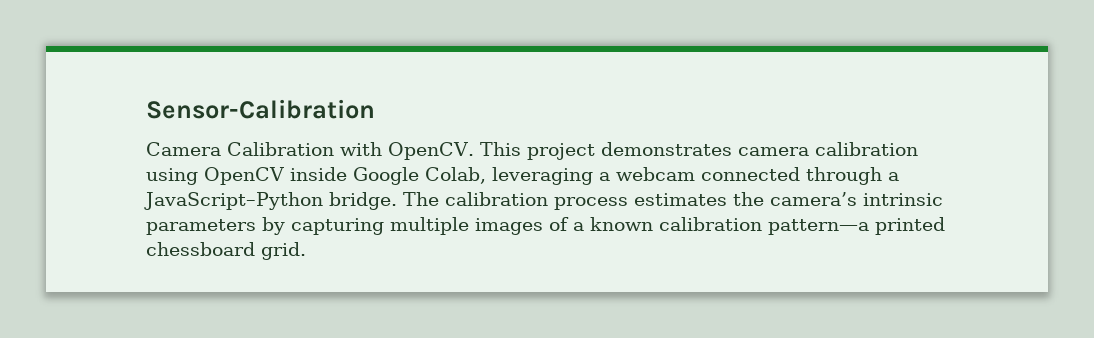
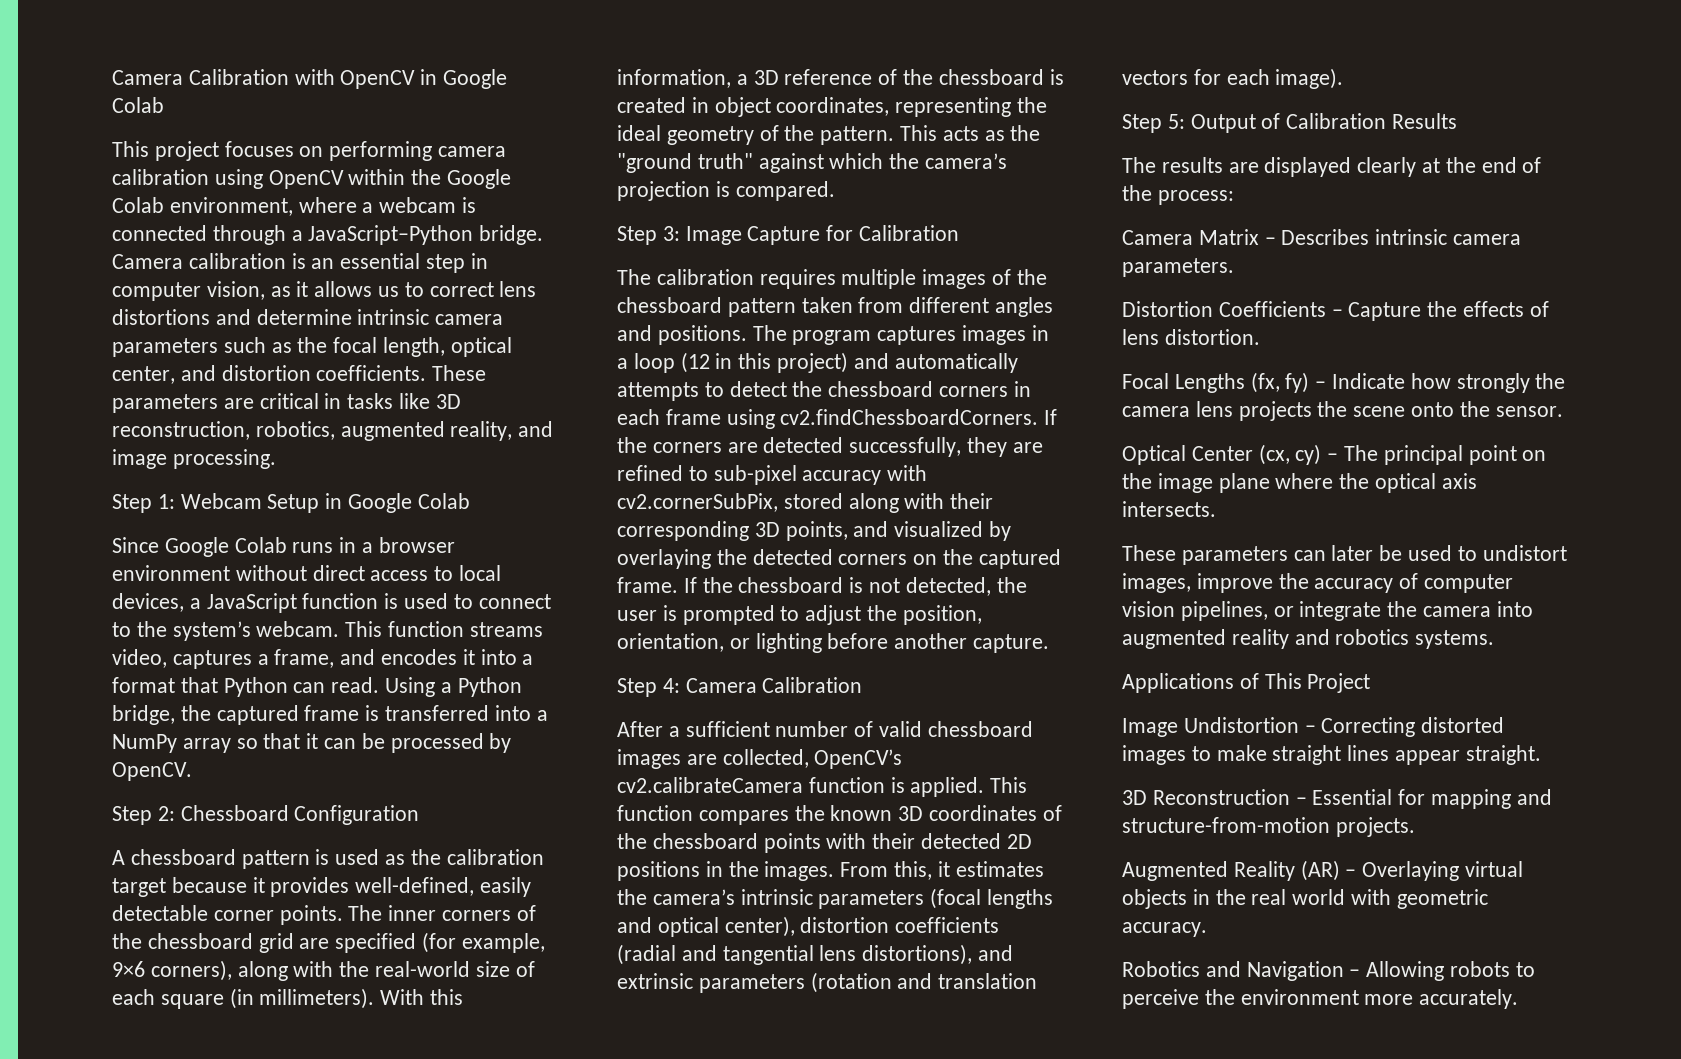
- Sensor-Calibration
- Camera Calibration with OpenCV. This project demonstrates camera calibration using OpenCV inside Google Colab, leveraging a webcam connected through a JavaScript–Python bridge.
+ Camera Calibration with OpenCV in Google Colab
+ This project focuses on performing camera calibration using OpenCV within the Google Colab environment, where a webcam is connected through a JavaScript–Python bridge.
- The calibration process estimates the camera’s intrinsic parameters by capturing multiple images of a known calibration pattern—a printed chessboard grid.
+ Camera calibration is an essential step in computer vision, as it allows us to correct lens distortions and determine intrinsic camera parameters such as the focal length, optical center, and distortion coefficients. These parameters are critical in tasks like 3D reconstruction, robotics, augmented reality, and image processing.
+ Step 1: Webcam Setup in Google Colab
+ Since Google Colab runs in a browser environment without direct access to local devices, a JavaScript function is used to connect to the system’s webcam. This function streams video, captures a frame, and encodes it into a format that Python can read. Using a Python bridge, the captured frame is transferred into a NumPy array so that it can be processed by OpenCV.
+ Step 2: Chessboard Configuration
+ A chessboard pattern is used as the calibration target because it provides well-defined, easily detectable corner points. The inner corners of the chessboard grid are specified (for example, 9×6 corners), along with the real-world size of each square (in millimeters). With this information, a 3D reference of the chessboard is created in object coordinates, representing the ideal geometry of the pattern. This acts as the "ground truth" against which the camera’s projection is compared.
+ Step 3: Image Capture for Calibration
+ The calibration requires multiple images of the chessboard pattern taken from different angles and positions. The program captures images in a loop (12 in this project) and automatically attempts to detect the chessboard corners in each frame using cv2.findChessboardCorners. If the corners are detected successfully, they are refined to sub-pixel accuracy with cv2.cornerSubPix, stored along with their corresponding 3D points, and visualized by overlaying the detected corners on the captured frame. If the chessboard is not detected, the user is prompted to adjust the position, orientation, or lighting before another capture.
+ Step 4: Camera Calibration
+ After a sufficient number of valid chessboard images are collected, OpenCV’s cv2.calibrateCamera function is applied. This function compares the known 3D coordinates of the chessboard points with their detected 2D positions in the images. From this, it estimates the camera’s intrinsic parameters (focal lengths and optical center), distortion coefficients (radial and tangential lens distortions), and extrinsic parameters (rotation and translation vectors for each image).
+ Step 5: Output of Calibration Results
+ The results are displayed clearly at the end of the process:
+ Camera Matrix – Describes intrinsic camera parameters.
+ Distortion Coefficients – Capture the effects of lens distortion.
+ Focal Lengths (fx, fy) – Indicate how strongly the camera lens projects the scene onto the sensor.
+ Optical Center (cx, cy) – The principal point on the image plane where the optical axis intersects.
+ These parameters can later be used to undistort images, improve the accuracy of computer vision pipelines, or integrate the camera into augmented reality and robotics systems.
+ Applications of This Project
+ Image Undistortion – Correcting distorted images to make straight lines appear straight.
+ 3D Reconstruction – Essential for mapping and structure-from-motion projects.
+ Augmented Reality (AR) – Overlaying virtual objects in the real world with geometric accuracy.
+ Robotics and Navigation – Allowing robots to perceive the environment more accurately.

